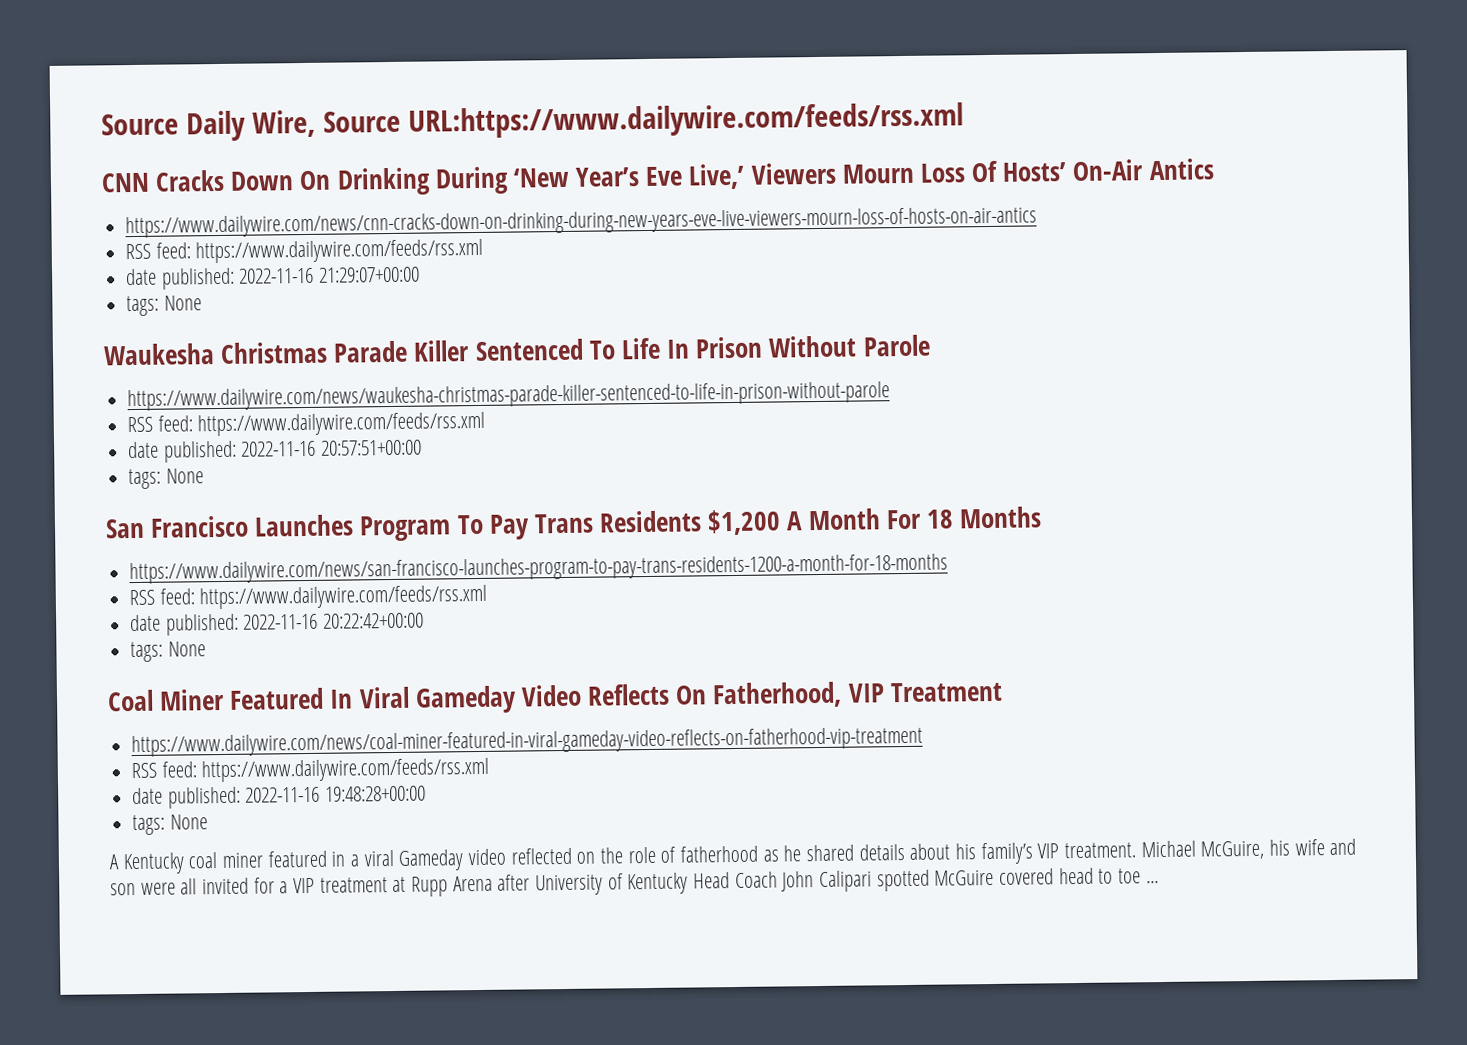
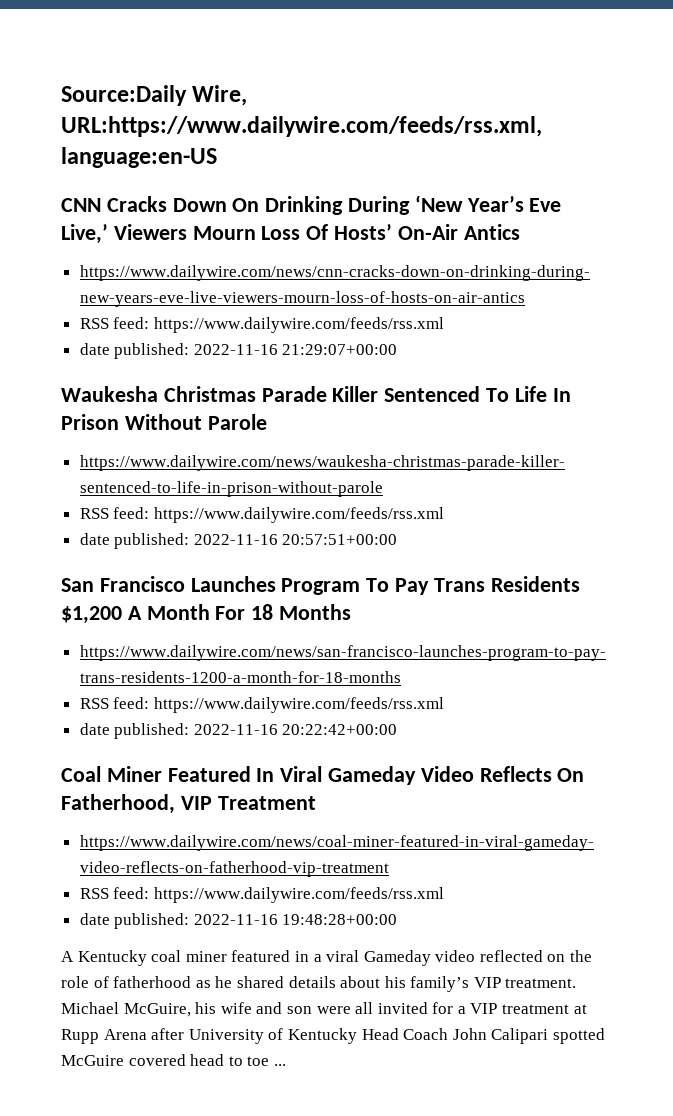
- Source Daily Wire, Source URL:https://www.dailywire.com/feeds/rss.xml
+ Source:Daily Wire, URL:https://www.dailywire.com/feeds/rss.xml, language:en-US
  date published: 2022-11-16 21:29:07+00:00
- tags: None
  date published: 2022-11-16 20:57:51+00:00
- tags: None
  date published: 2022-11-16 20:22:42+00:00
- tags: None
  date published: 2022-11-16 19:48:28+00:00
- tags: None

